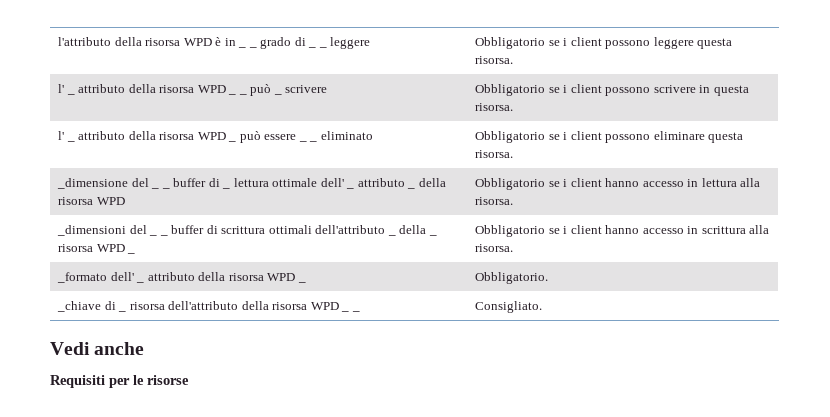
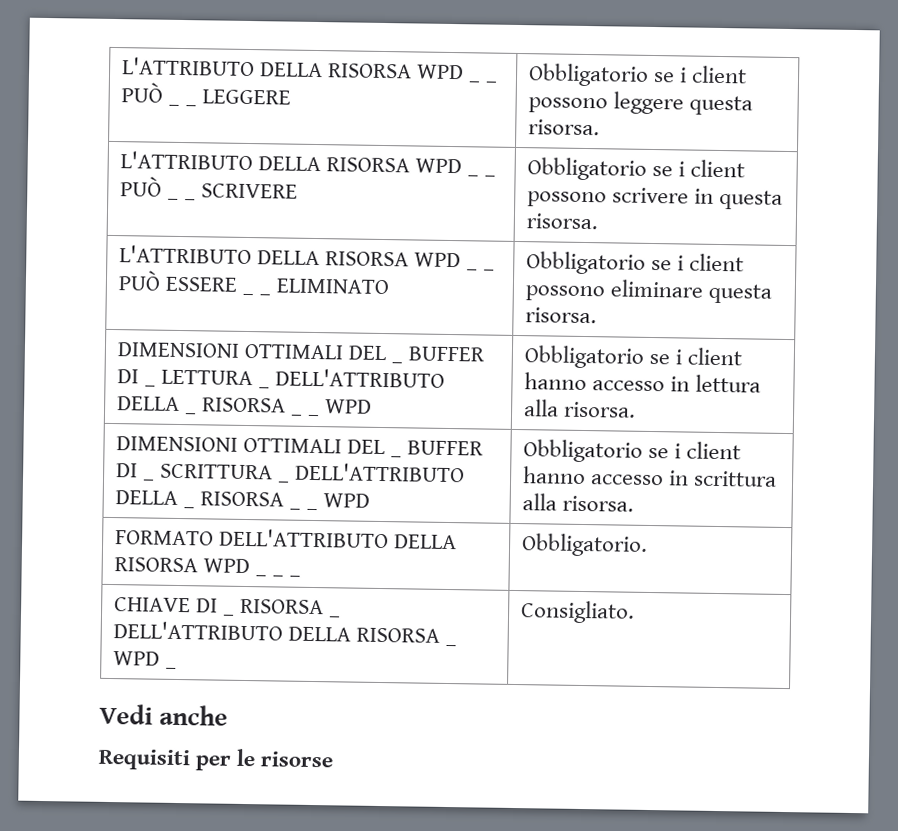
- l'attributo della risorsa WPD è in _ _ grado di _ _ leggere | Obbligatorio se i client possono leggere questa risorsa.
+ L'ATTRIBUTO DELLA RISORSA WPD _ _ PUÒ _ _ LEGGERE | Obbligatorio se i client possono leggere questa risorsa.
- l' _ attributo della risorsa WPD _ _ può _ scrivere | Obbligatorio se i client possono scrivere in questa risorsa.
+ L'ATTRIBUTO DELLA RISORSA WPD _ _ PUÒ _ _ SCRIVERE | Obbligatorio se i client possono scrivere in questa risorsa.
- l' _ attributo della risorsa WPD _ può essere _ _ eliminato | Obbligatorio se i client possono eliminare questa risorsa.
+ L'ATTRIBUTO DELLA RISORSA WPD _ _ PUÒ ESSERE _ _ ELIMINATO | Obbligatorio se i client possono eliminare questa risorsa.
- _dimensione del _ _ buffer di _ lettura ottimale dell' _ attributo _ della risorsa WPD | Obbligatorio se i client hanno accesso in lettura alla risorsa.
+ DIMENSIONI OTTIMALI DEL _ BUFFER DI _ LETTURA _ DELL'ATTRIBUTO DELLA _ RISORSA _ _ WPD | Obbligatorio se i client hanno accesso in lettura alla risorsa.
- _dimensioni del _ _ buffer di scrittura ottimali dell'attributo _ della _ risorsa WPD _ | Obbligatorio se i client hanno accesso in scrittura alla risorsa.
+ DIMENSIONI OTTIMALI DEL _ BUFFER DI _ SCRITTURA _ DELL'ATTRIBUTO DELLA _ RISORSA _ _ WPD | Obbligatorio se i client hanno accesso in scrittura alla risorsa.
- _formato dell' _ attributo della risorsa WPD _ | Obbligatorio.
- _chiave di _ risorsa dell'attributo della risorsa WPD _ _ | Consigliato.
+ FORMATO DELL'ATTRIBUTO DELLA RISORSA WPD _ _ _ | Obbligatorio.
+ CHIAVE DI _ RISORSA _ DELL'ATTRIBUTO DELLA RISORSA _ WPD _ | Consigliato.

